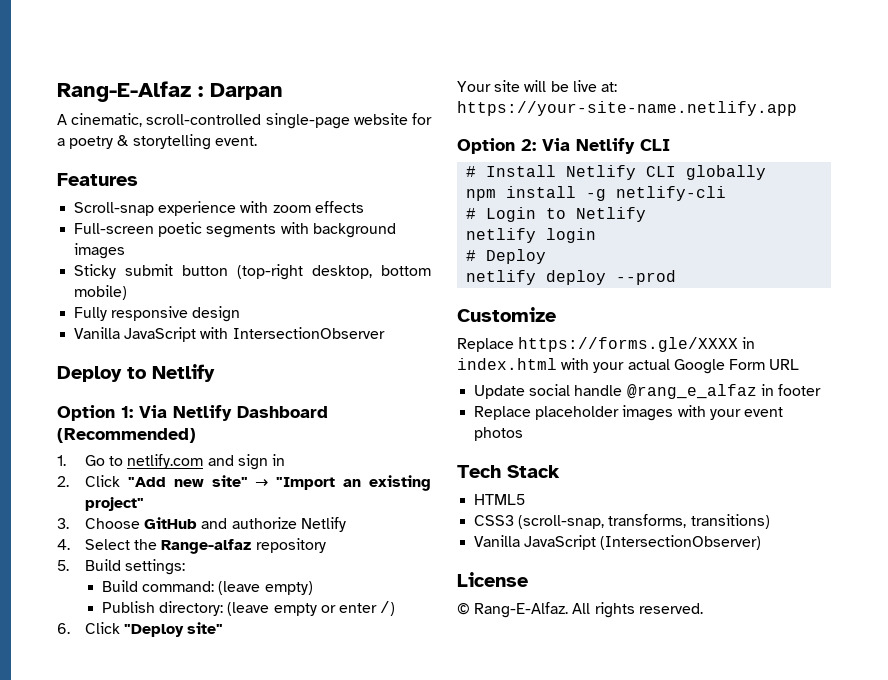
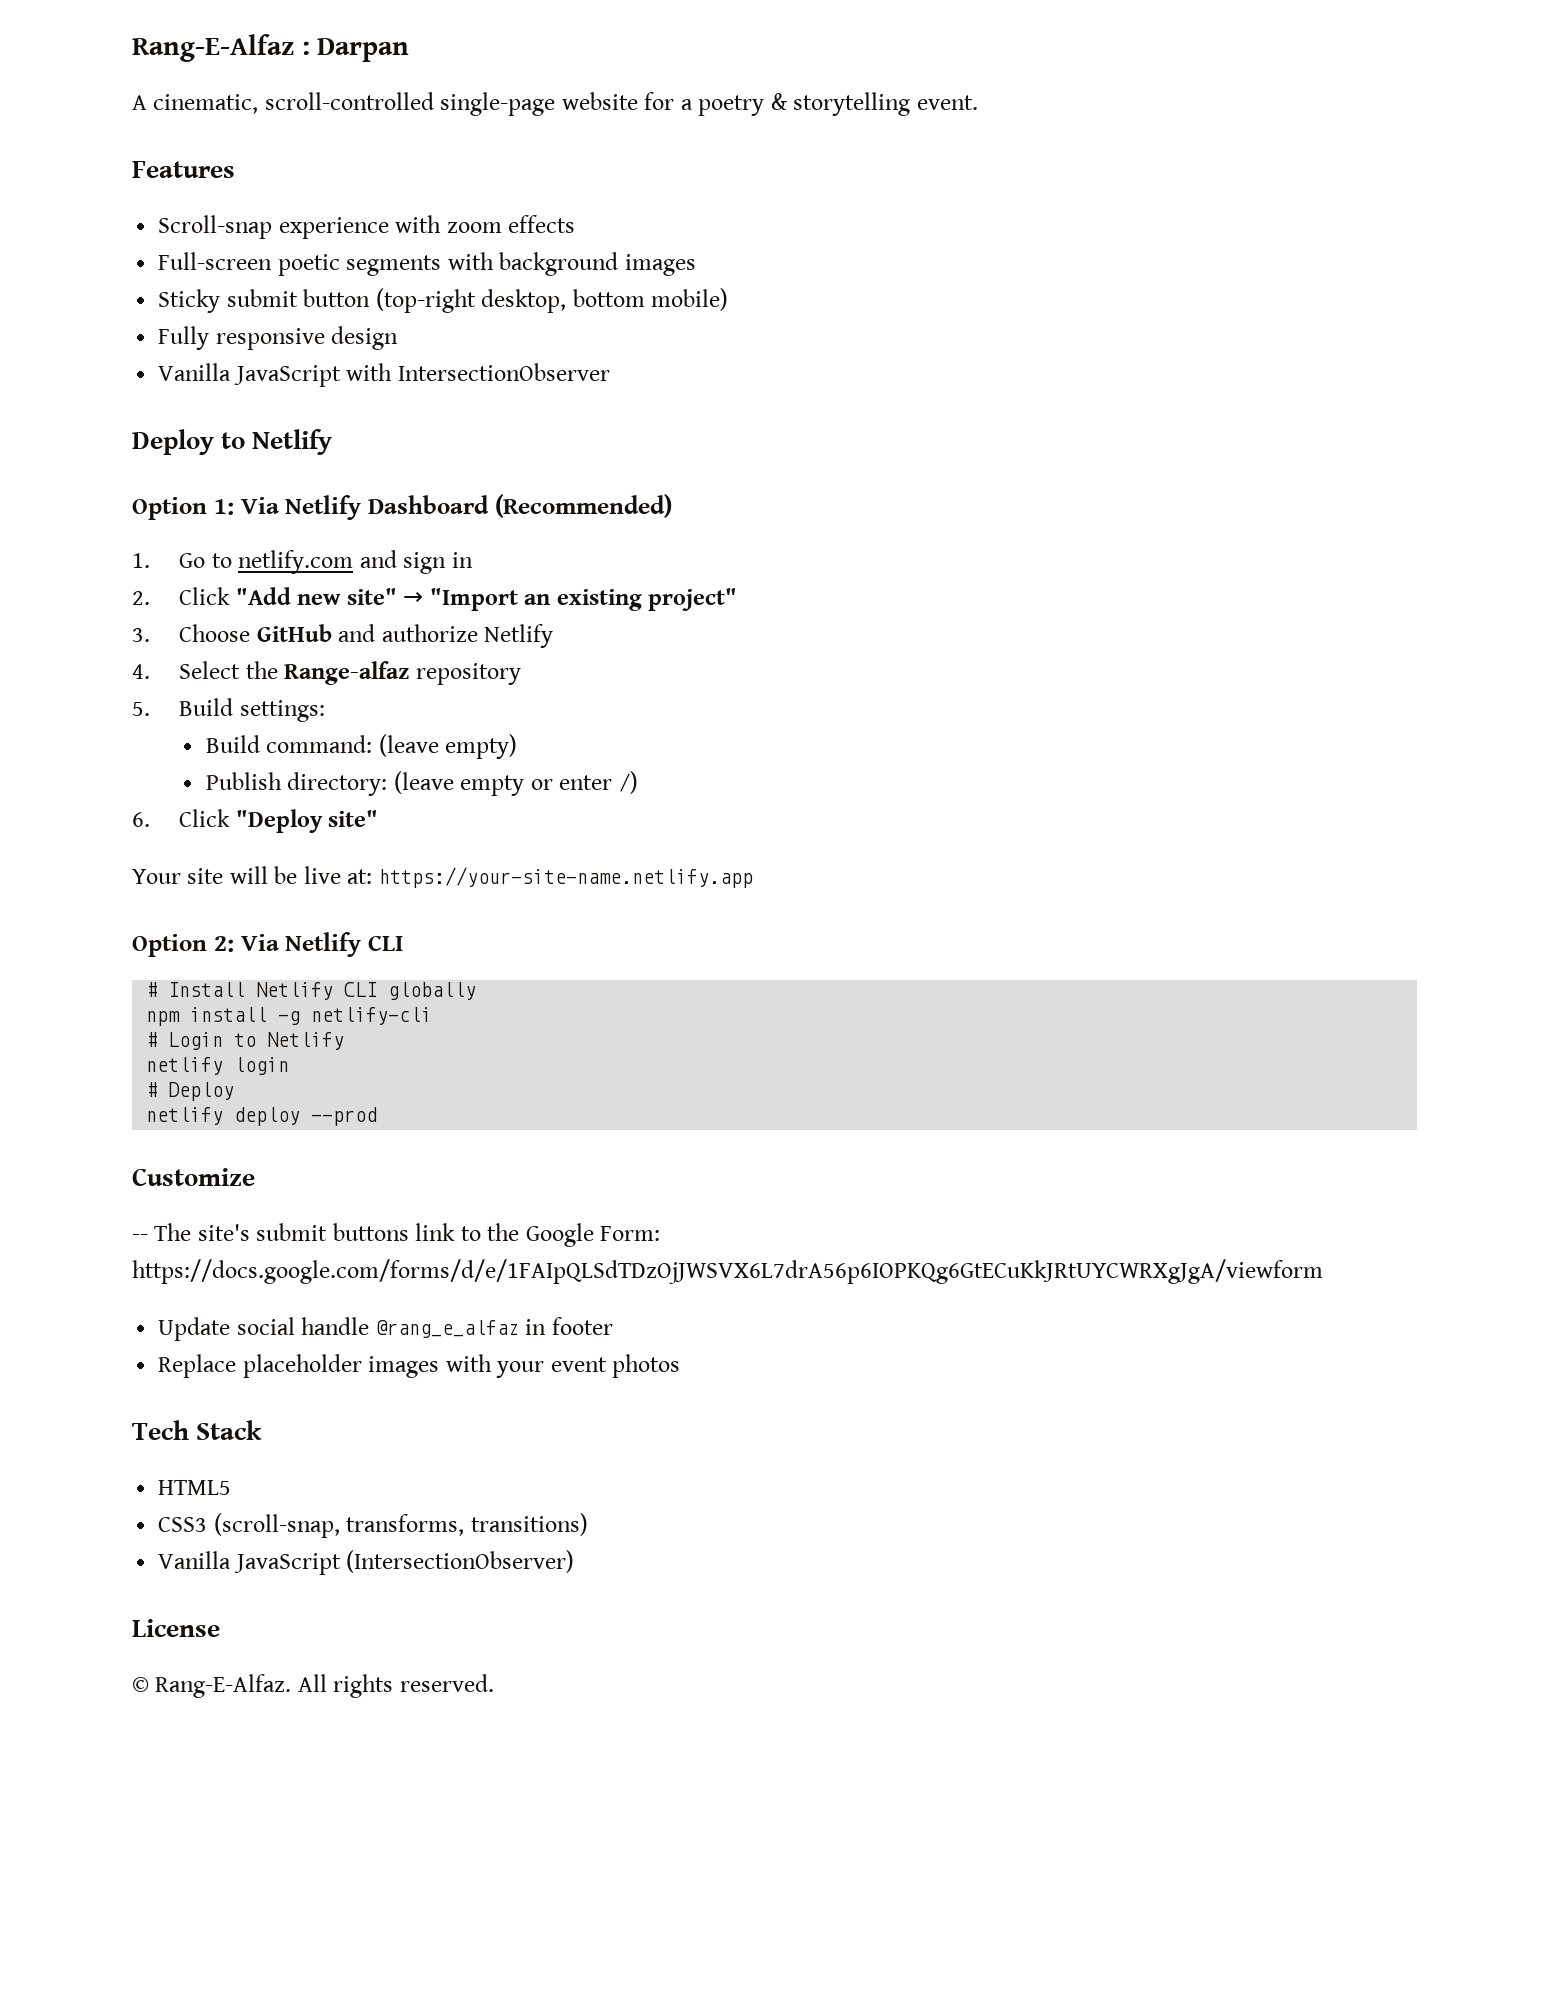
- Replace https://forms.gle/XXXX in index.html with your actual Google Form URL
+ -- The site's submit buttons link to the Google Form: https://docs.google.com/forms/d/e/1FAIpQLSdTDzOjJWSVX6L7drA56p6IOPKQg6GtECuKkJRtUYCWRXgJgA/viewform

